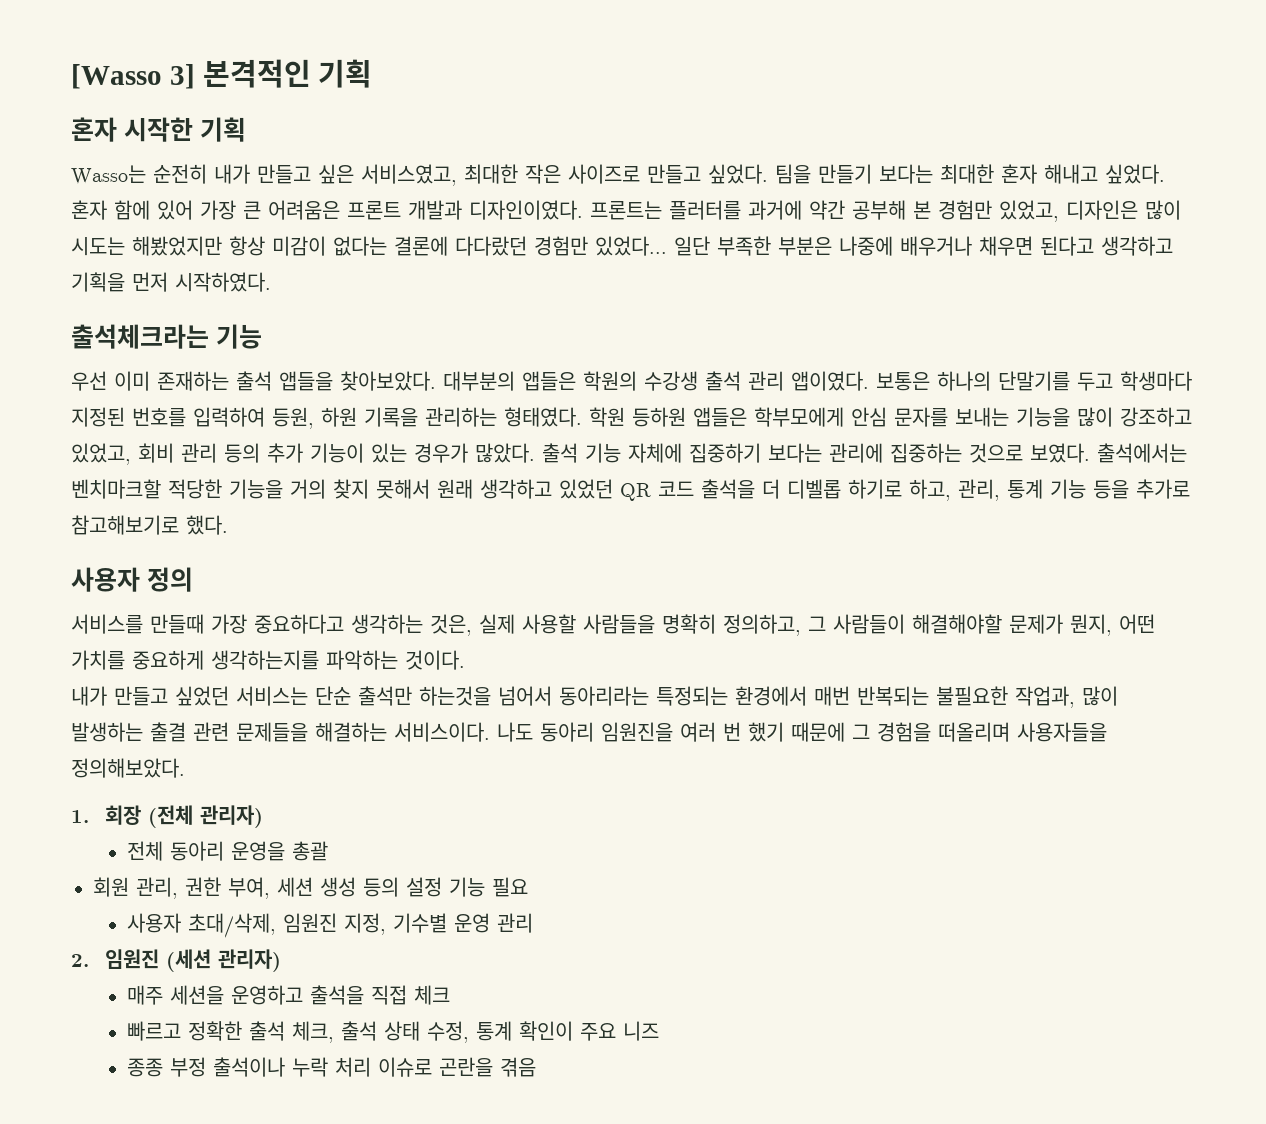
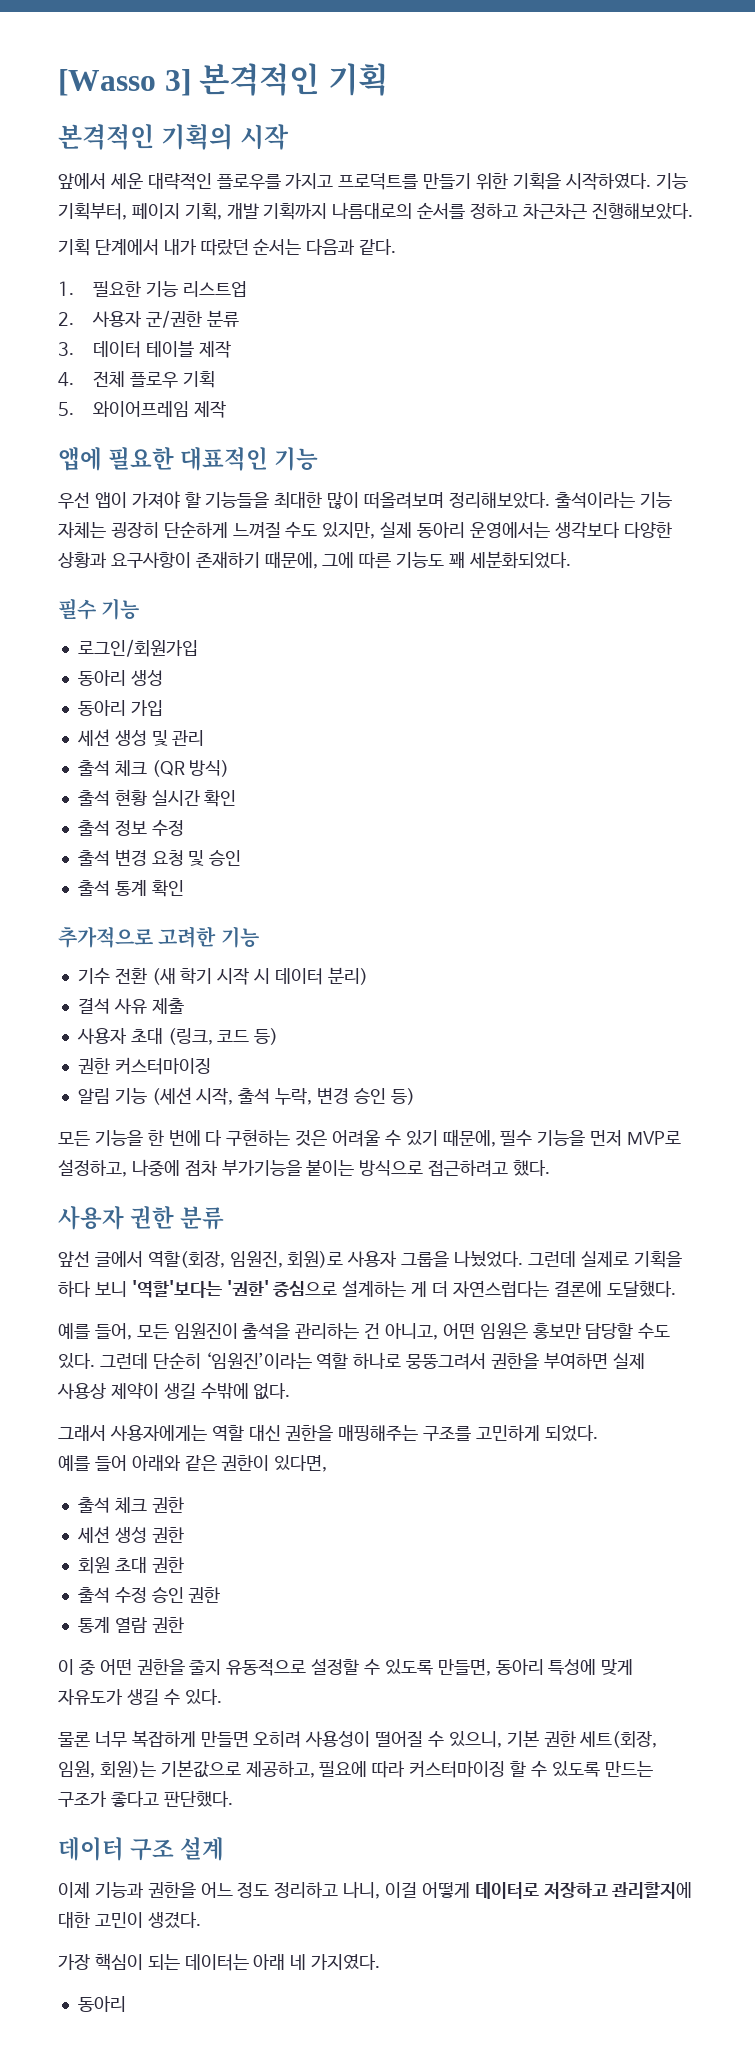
- 혼자 시작한 기획
- Wasso는 순전히 내가 만들고 싶은 서비스였고, 최대한 작은 사이즈로 만들고 싶었다. 팀을 만들기 보다는 최대한 혼자 해내고 싶었다. 혼자 함에 있어 가장 큰 어려움은 프론트 개발과 디자인이였다. 프론트는 플러터를 과거에 약간 공부해 본 경험만 있었고, 디자인은 많이 시도는 해봤었지만 항상 미감이 없다는 결론에 다다랐던 경험만 있었다... 일단 부족한 부분은 나중에 배우거나 채우면 된다고 생각하고 기획을 먼저 시작하였다.
- 출석체크라는 기능
- 우선 이미 존재하는 출석 앱들을 찾아보았다. 대부분의 앱들은 학원의 수강생 출석 관리 앱이였다. 보통은 하나의 단말기를 두고 학생마다 지정된 번호를 입력하여 등원, 하원 기록을 관리하는 형태였다. 학원 등하원 앱들은 학부모에게 안심 문자를 보내는 기능을 많이 강조하고 있었고, 회비 관리 등의 추가 기능이 있는 경우가 많았다. 출석 기능 자체에 집중하기 보다는 관리에 집중하는 것으로 보였다. 출석에서는 벤치마크할 적당한 기능을 거의 찾지 못해서 원래 생각하고 있었던 QR 코드 출석을 더 디벨롭 하기로 하고, 관리, 통계 기능 등을 추가로 참고해보기로 했다.
- 사용자 정의
- 서비스를 만들때 가장 중요하다고 생각하는 것은, 실제 사용할 사람들을 명확히 정의하고, 그 사람들이 해결해야할 문제가 뭔지, 어떤 가치를 중요하게 생각하는지를 파악하는 것이다.
- 내가 만들고 싶었던 서비스는 단순 출석만 하는것을 넘어서 동아리라는 특정되는 환경에서 매번 반복되는 불필요한 작업과, 많이 발생하는 출결 관련 문제들을 해결하는 서비스이다. 나도 동아리 임원진을 여러 번 했기 때문에 그 경험을 떠올리며 사용자들을 정의해보았다.
- 1. 회장 (전체 관리자)
- 전체 동아리 운영을 총괄
+ 본격적인 기획의 시작
+ 앞에서 세운 대략적인 플로우를 가지고 프로덕트를 만들기 위한 기획을 시작하였다. 기능 기획부터, 페이지 기획, 개발 기획까지 나름대로의 순서를 정하고 차근차근 진행해보았다.
+ 기획 단계에서 내가 따랐던 순서는 다음과 같다.
+ 1. 필요한 기능 리스트업
+ 2. 사용자 군/권한 분류
+ 3. 데이터 테이블 제작
+ 4. 전체 플로우 기획
+ 5. 와이어프레임 제작
+ 앱에 필요한 대표적인 기능
+ 우선 앱이 가져야 할 기능들을 최대한 많이 떠올려보며 정리해보았다. 출석이라는 기능 자체는 굉장히 단순하게 느껴질 수도 있지만, 실제 동아리 운영에서는 생각보다 다양한 상황과 요구사항이 존재하기 때문에, 그에 따른 기능도 꽤 세분화되었다.
+ 필수 기능
+ 로그인/회원가입
+ 동아리 생성
+ 동아리 가입
+ 세션 생성 및 관리
+ 출석 체크 (QR 방식)
+ 출석 현황 실시간 확인
+ 출석 정보 수정
+ 출석 변경 요청 및 승인
+ 출석 통계 확인
+ 추가적으로 고려한 기능
+ 기수 전환 (새 학기 시작 시 데이터 분리)
+ 결석 사유 제출
+ 사용자 초대 (링크, 코드 등)
+ 권한 커스터마이징
+ 알림 기능 (세션 시작, 출석 누락, 변경 승인 등)
+ 모든 기능을 한 번에 다 구현하는 것은 어려울 수 있기 때문에, 필수 기능을 먼저 MVP로 설정하고, 나중에 점차 부가기능을 붙이는 방식으로 접근하려고 했다.
+ 사용자 권한 분류
+ 앞선 글에서 역할(회장, 임원진, 회원)로 사용자 그룹을 나눴었다. 그런데 실제로 기획을 하다 보니 '역할'보다는 '권한' 중심으로 설계하는 게 더 자연스럽다는 결론에 도달했다.
+ 예를 들어, 모든 임원진이 출석을 관리하는 건 아니고, 어떤 임원은 홍보만 담당할 수도 있다. 그런데 단순히 ‘임원진’이라는 역할 하나로 뭉뚱그려서 권한을 부여하면 실제 사용상 제약이 생길 수밖에 없다.
+ 그래서 사용자에게는 역할 대신 권한을 매핑해주는 구조를 고민하게 되었다.
+ 예를 들어 아래와 같은 권한이 있다면,
+ 출석 체크 권한
+ 세션 생성 권한
- 회원 관리, 권한 부여, 세션 생성 등의 설정 기능 필요
- 사용자 초대/삭제, 임원진 지정, 기수별 운영 관리
- 2. 임원진 (세션 관리자)
- 매주 세션을 운영하고 출석을 직접 체크
- 빠르고 정확한 출석 체크, 출석 상태 수정, 통계 확인이 주요 니즈
- 종종 부정 출석이나 누락 처리 이슈로 곤란을 겪음
+ 회원 초대 권한
+ 출석 수정 승인 권한
+ 통계 열람 권한
+ 이 중 어떤 권한을 줄지 유동적으로 설정할 수 있도록 만들면, 동아리 특성에 맞게 자유도가 생길 수 있다.
+ 물론 너무 복잡하게 만들면 오히려 사용성이 떨어질 수 있으니, 기본 권한 세트(회장, 임원, 회원)는 기본값으로 제공하고, 필요에 따라 커스터마이징 할 수 있도록 만드는 구조가 좋다고 판단했다.
+ 데이터 구조 설계
+ 이제 기능과 권한을 어느 정도 정리하고 나니, 이걸 어떻게 데이터로 저장하고 관리할지에 대한 고민이 생겼다.
+ 가장 핵심이 되는 데이터는 아래 네 가지였다.
+ 동아리

